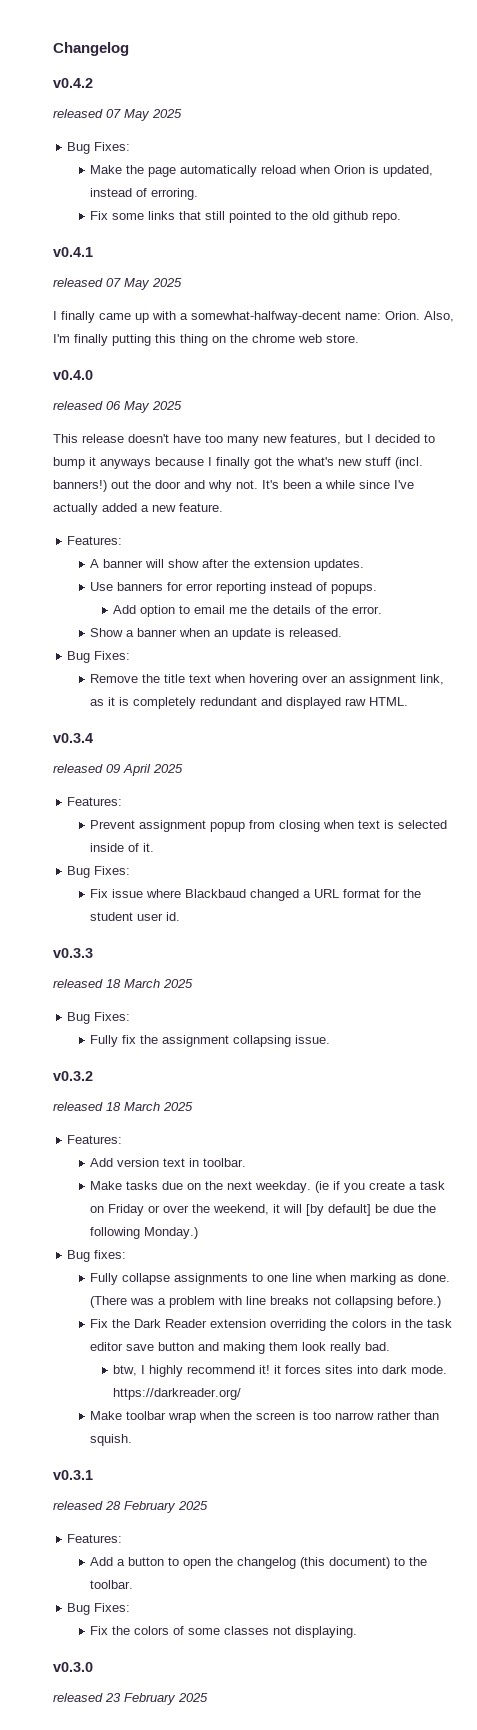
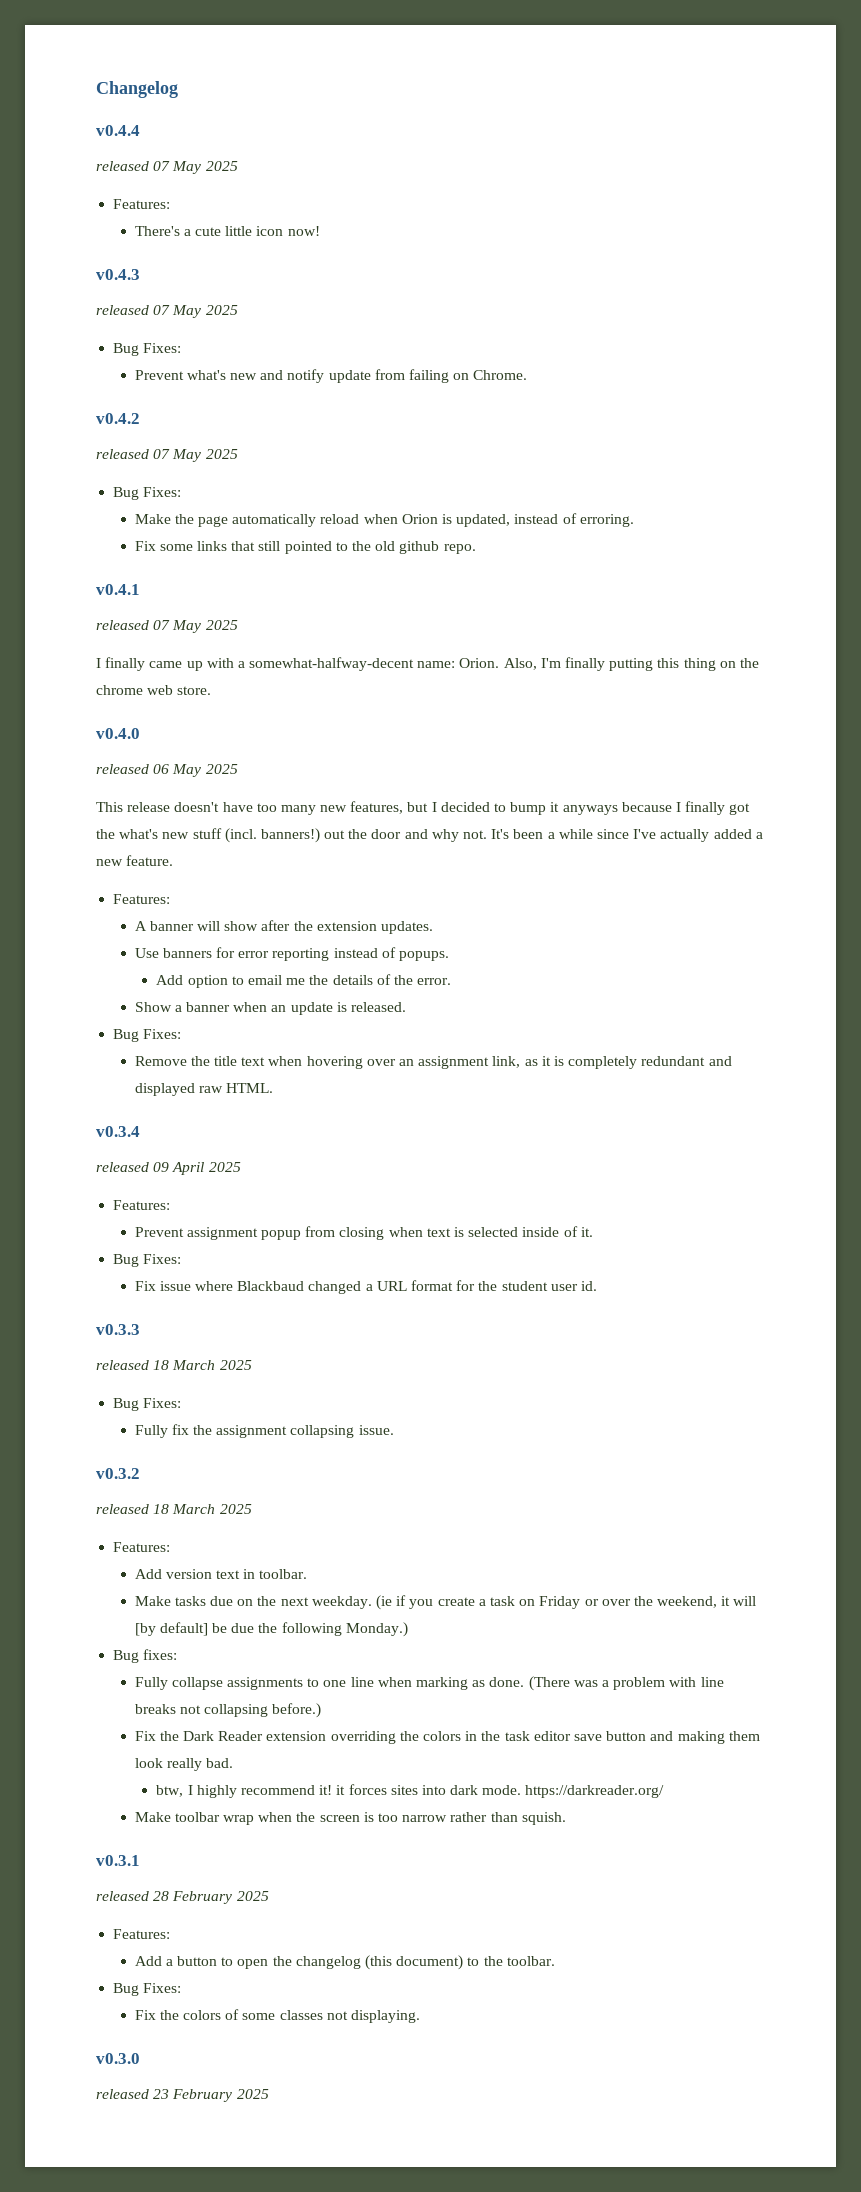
+ v0.4.4
+ released 07 May 2025
+ Features:
+ There's a cute little icon now!
+ v0.4.3
+ released 07 May 2025
+ Bug Fixes:
+ Prevent what's new and notify update from failing on Chrome.

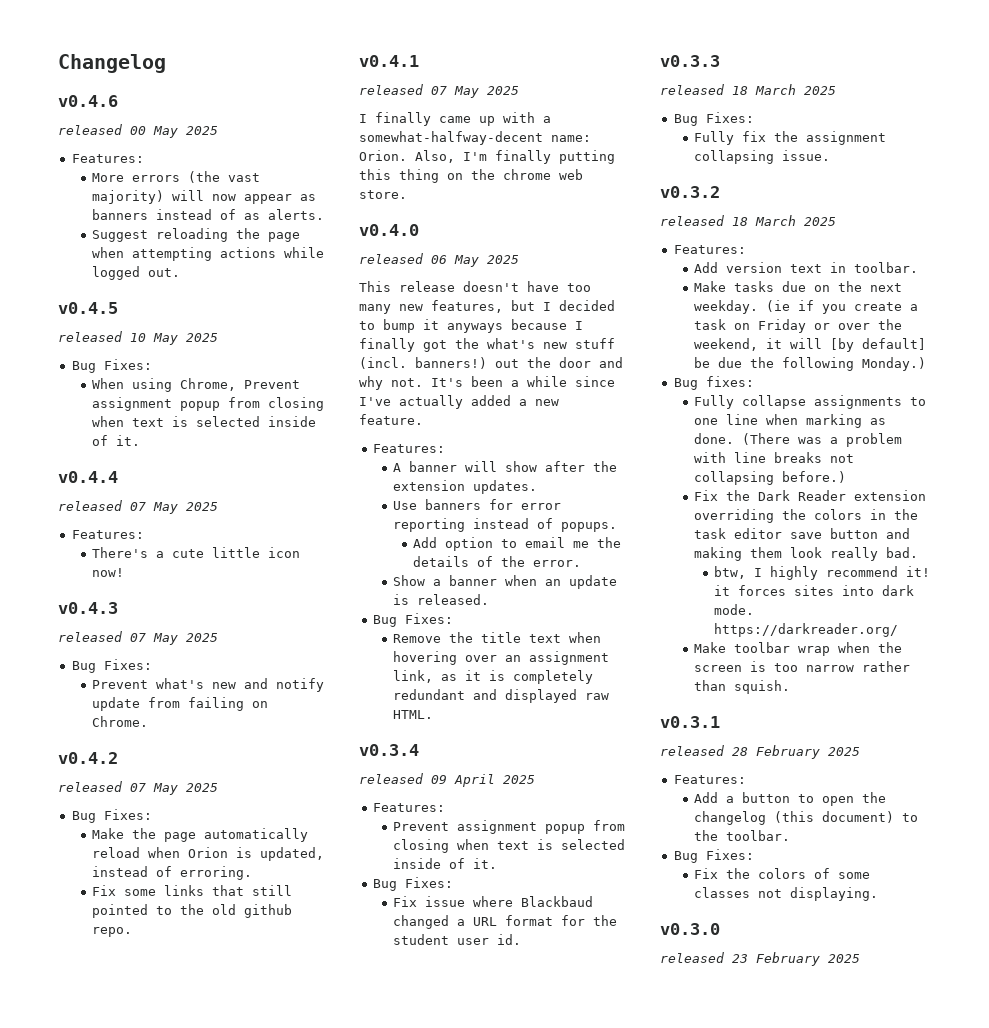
+ v0.4.6
+ released 00 May 2025
+ Features:
+ More errors (the vast majority) will now appear as banners instead of as alerts.
+ Suggest reloading the page when attempting actions while logged out.
+ v0.4.5
+ released 10 May 2025
+ Bug Fixes:
+ When using Chrome, Prevent assignment popup from closing when text is selected inside of it.

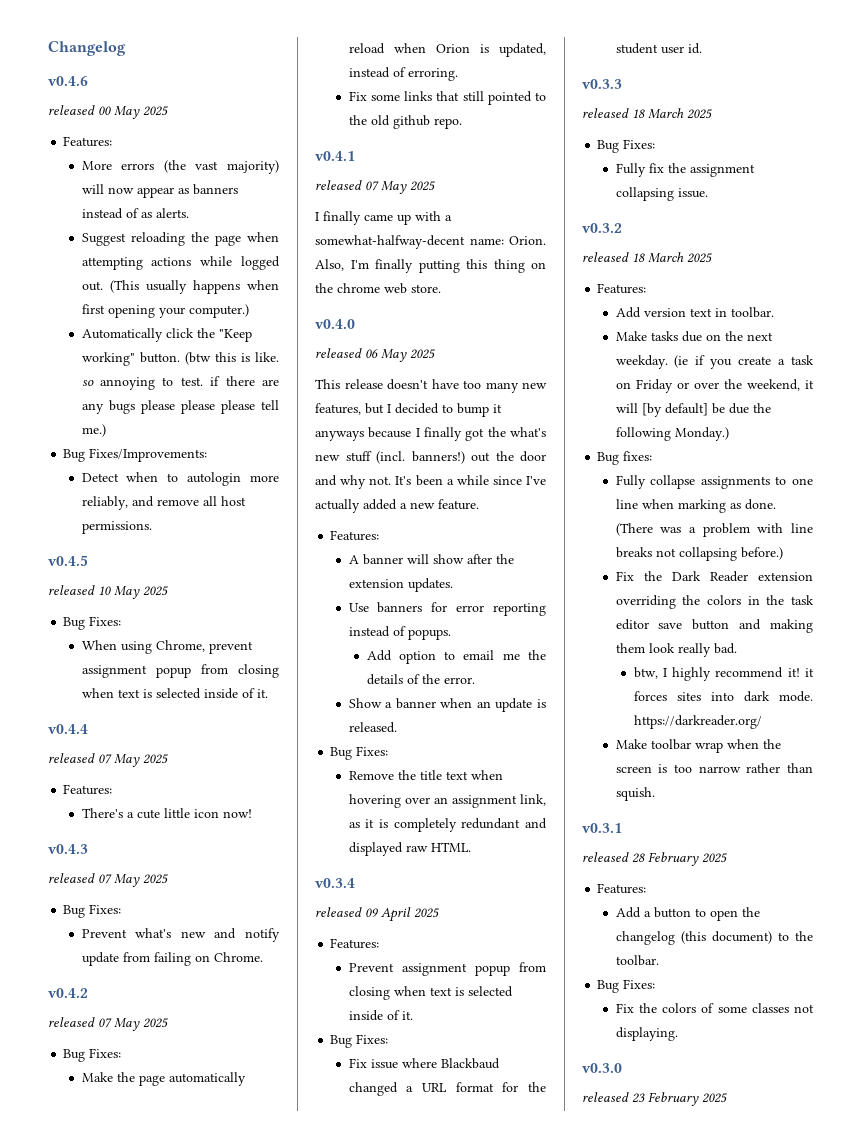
+ (This usually happens when first opening your computer.)
+ Automatically click the "Keep working" button. (btw this is like. so annoying to test. if there are any bugs please please please tell me.)
+ Bug Fixes/Improvements:
+ Detect when to autologin more reliably, and remove all host permissions.
- When using Chrome, Prevent assignment popup from closing when text is selected inside of it.
+ When using Chrome, prevent assignment popup from closing when text is selected inside of it.

